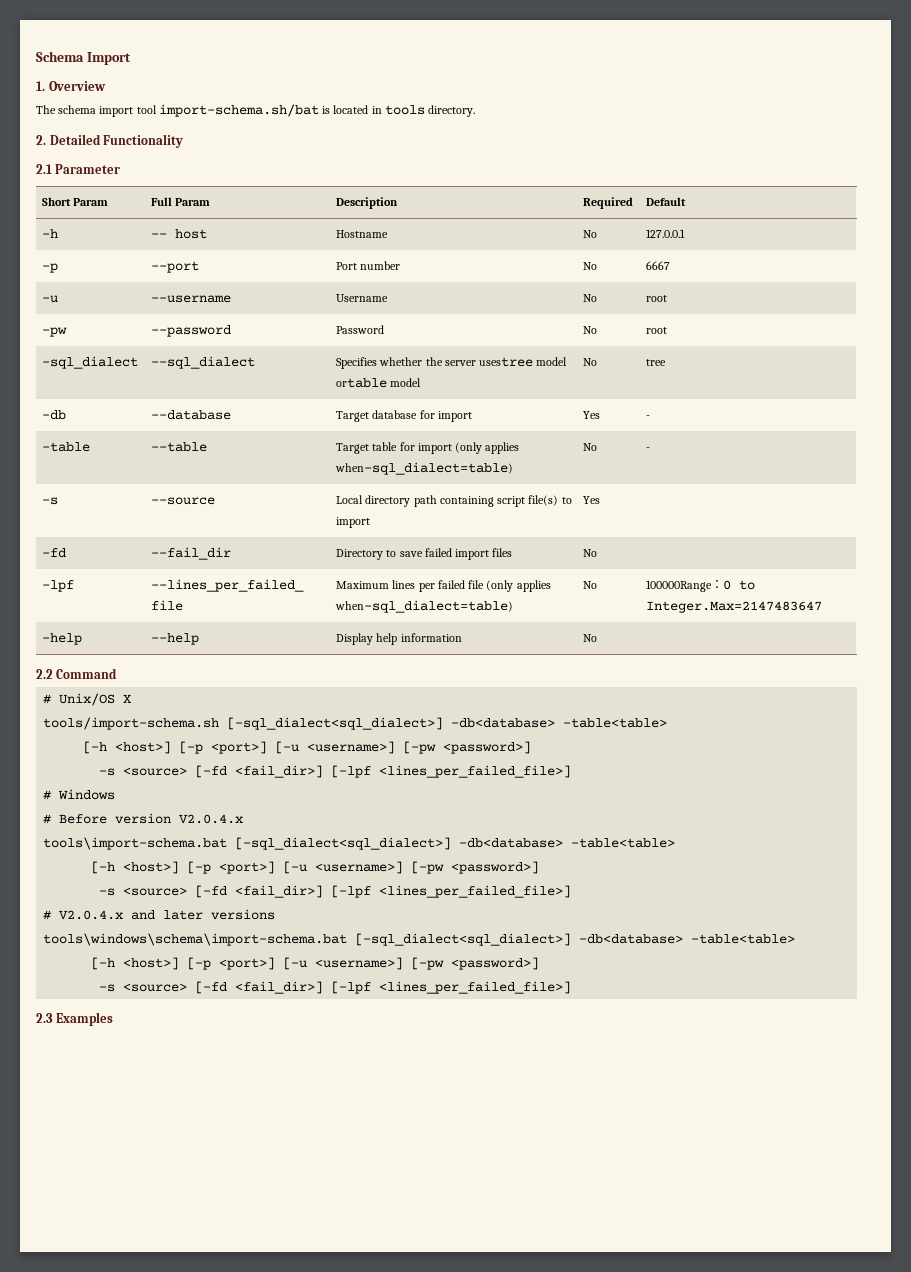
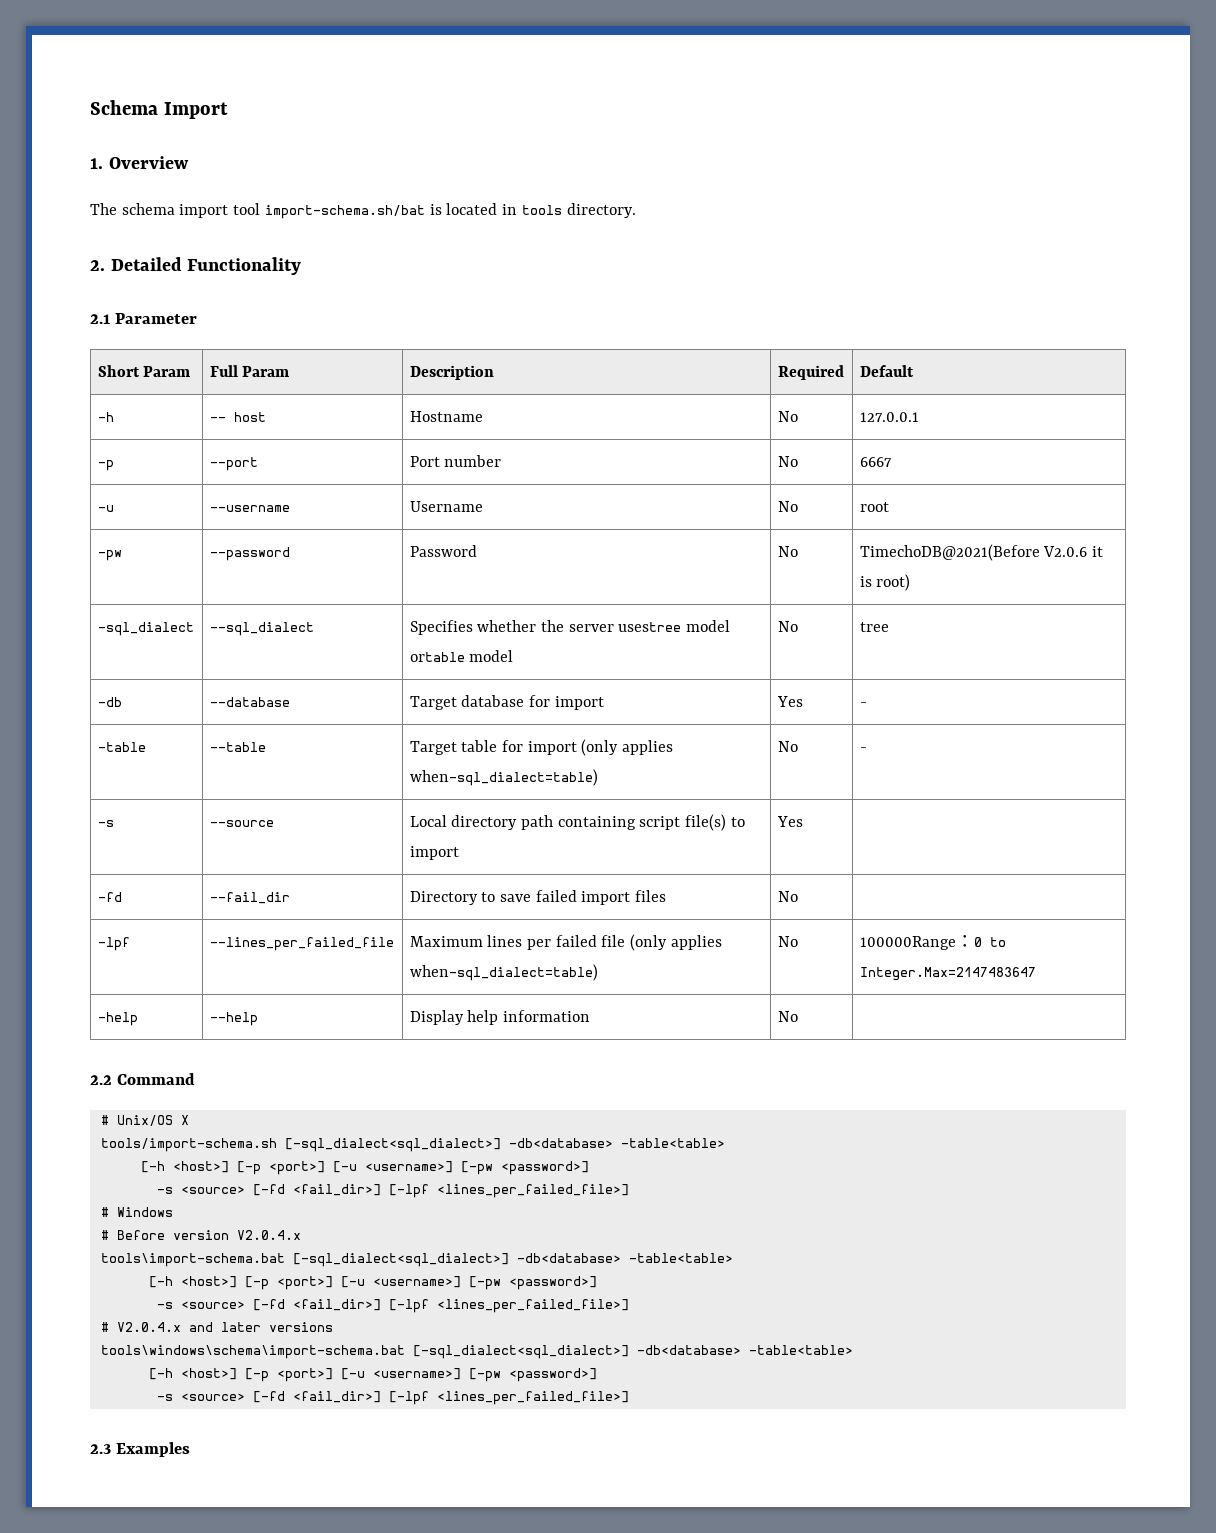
- -pw | --password | Password | No | root
+ -pw | --password | Password | No | TimechoDB@2021(Before V2.0.6 it is root)

